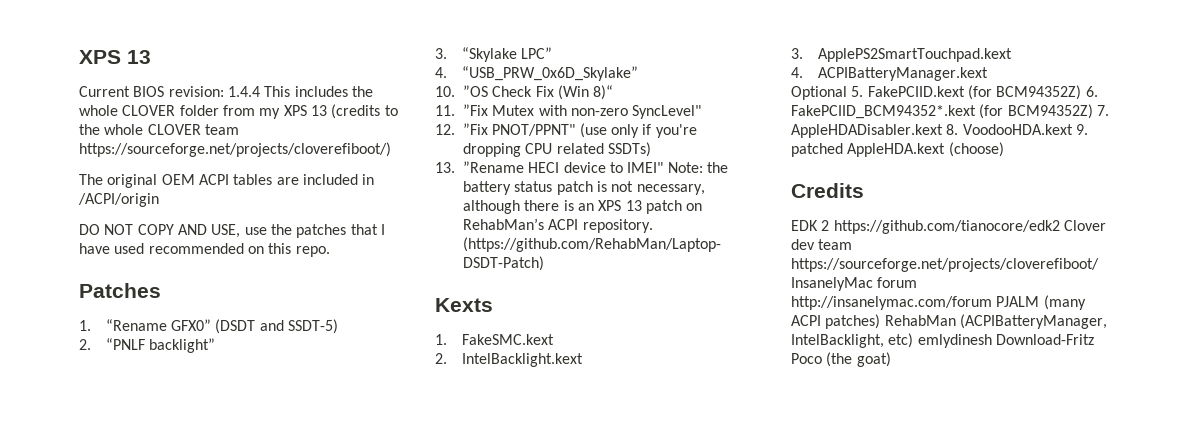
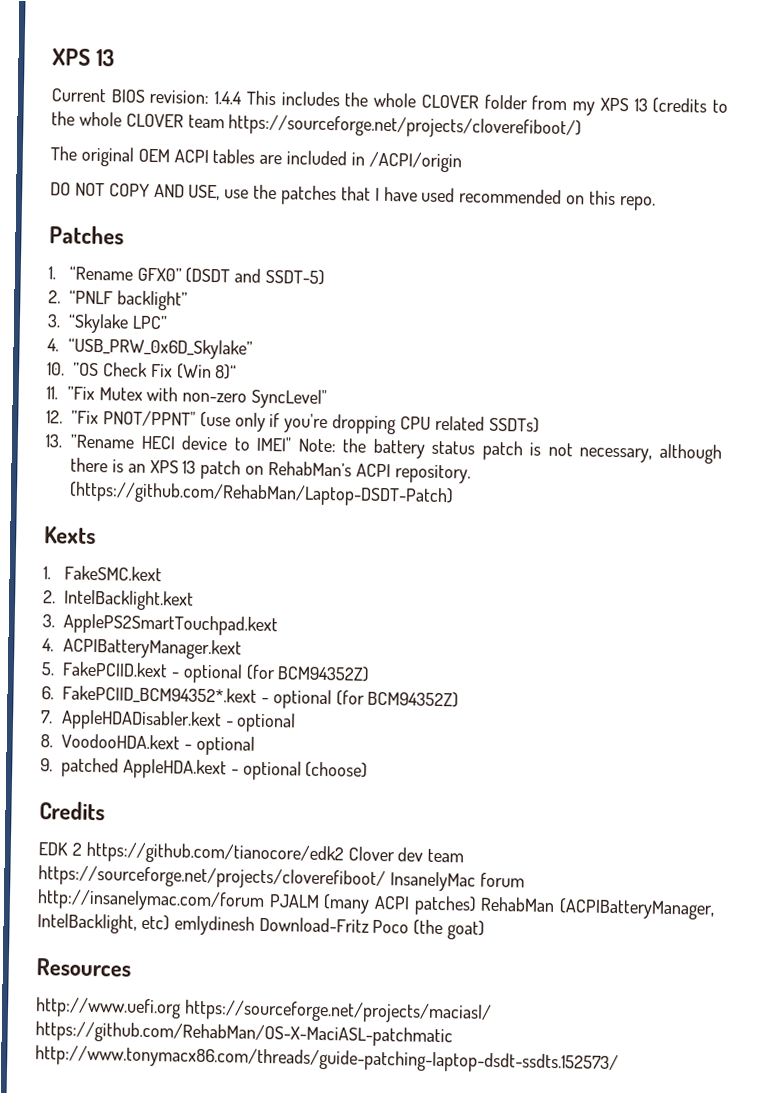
- Optional 5. FakePCIID.kext (for BCM94352Z) 6. FakePCIID_BCM94352*.kext (for BCM94352Z) 7. AppleHDADisabler.kext 8. VoodooHDA.kext 9. patched AppleHDA.kext (choose)
+ 5. FakePCIID.kext - optional (for BCM94352Z)
+ 6. FakePCIID_BCM94352*.kext - optional (for BCM94352Z)
+ 7. AppleHDADisabler.kext - optional
+ 8. VoodooHDA.kext - optional
+ 9. patched AppleHDA.kext - optional (choose)
+ Resources
+ http://www.uefi.org https://sourceforge.net/projects/maciasl/ https://github.com/RehabMan/OS-X-MaciASL-patchmatic http://www.tonymacx86.com/threads/guide-patching-laptop-dsdt-ssdts.152573/

